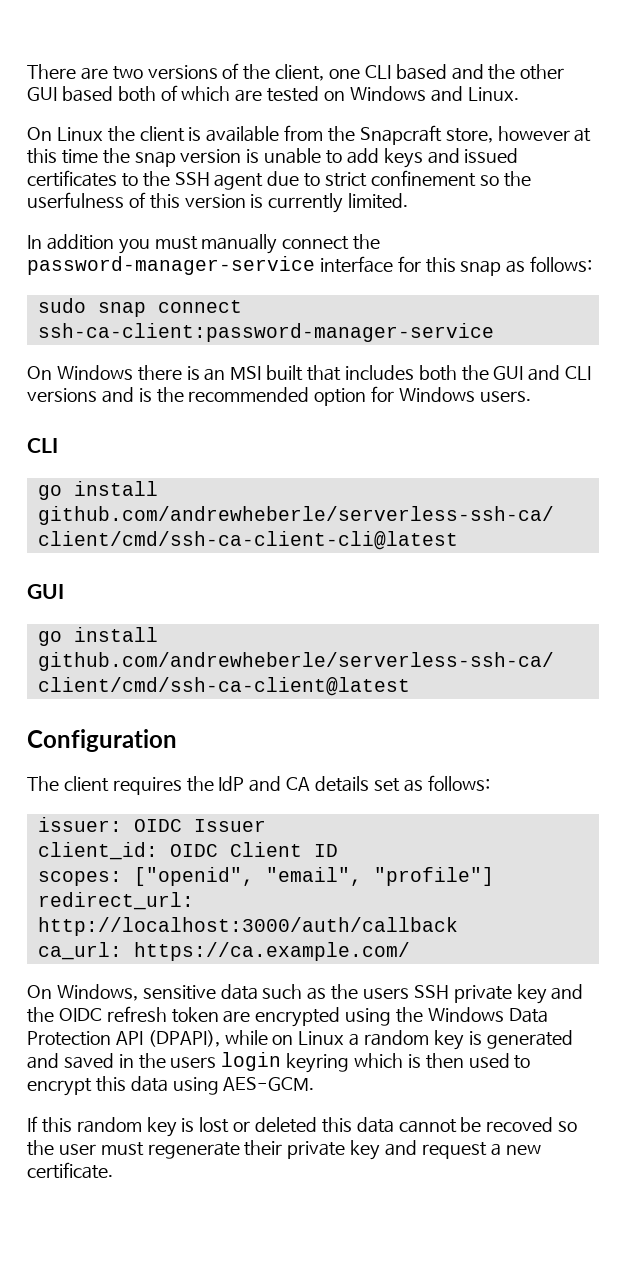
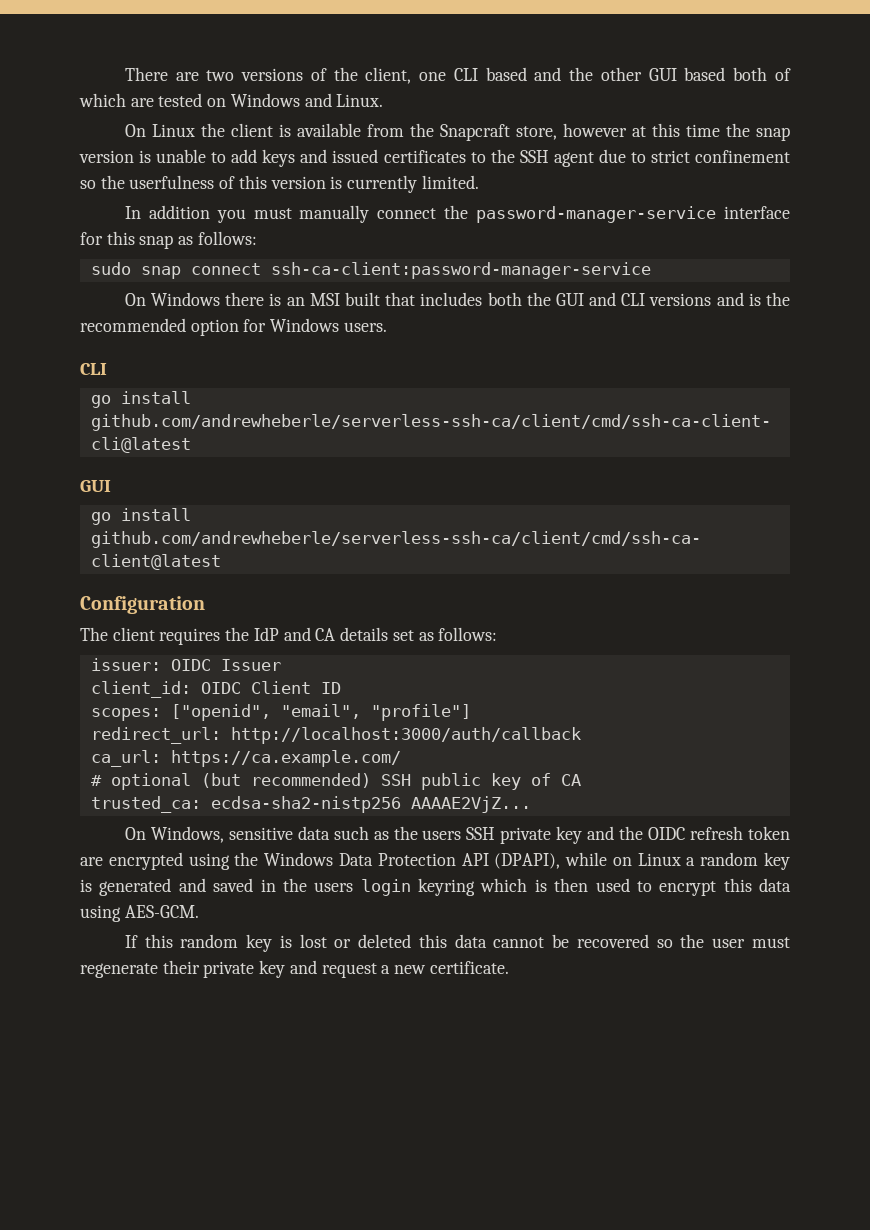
+ # optional (but recommended) SSH public key of CA
+ trusted_ca: ecdsa-sha2-nistp256 AAAAE2VjZ...
- If this random key is lost or deleted this data cannot be recoved so the user must regenerate their private key and request a new certificate.
+ If this random key is lost or deleted this data cannot be recovered so the user must regenerate their private key and request a new certificate.

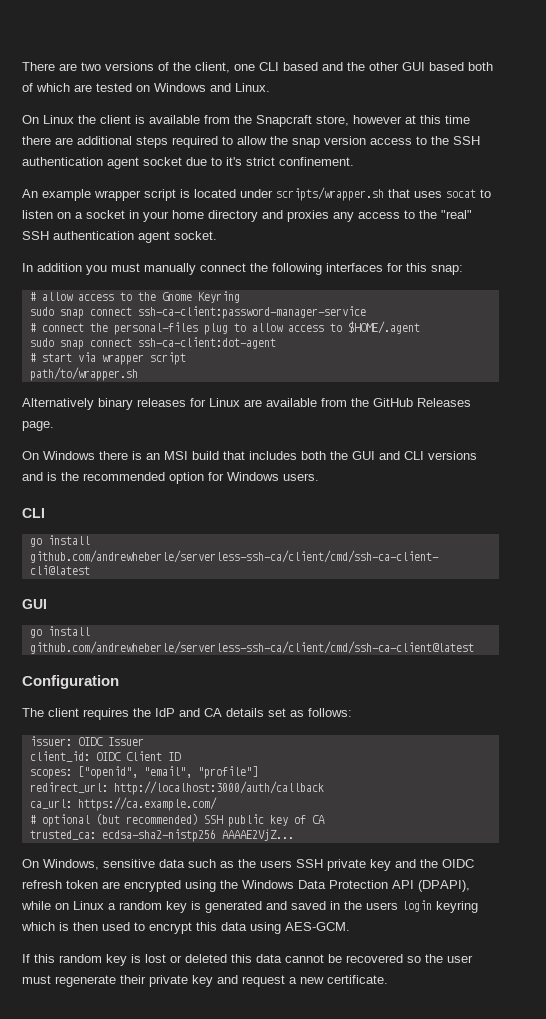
- On Linux the client is available from the Snapcraft store, however at this time the snap version is unable to add keys and issued certificates to the SSH agent due to strict confinement so the userfulness of this version is currently limited.
+ On Linux the client is available from the Snapcraft store, however at this time there are additional steps required to allow the snap version access to the SSH authentication agent socket due to it's strict confinement.
+ An example wrapper script is located under scripts/wrapper.sh that uses socat to listen on a socket in your home directory and proxies any access to the "real" SSH authentication agent socket.
- In addition you must manually connect the password-manager-service interface for this snap as follows:
+ In addition you must manually connect the following interfaces for this snap:
+ # allow access to the Gnome Keyring
  sudo snap connect ssh-ca-client:password-manager-service
+ # connect the personal-files plug to allow access to $HOME/.agent
+ sudo snap connect ssh-ca-client:dot-agent
+ # start via wrapper script
+ path/to/wrapper.sh
+ Alternatively binary releases for Linux are available from the GitHub Releases page.
- On Windows there is an MSI built that includes both the GUI and CLI versions and is the recommended option for Windows users.
+ On Windows there is an MSI build that includes both the GUI and CLI versions and is the recommended option for Windows users.

